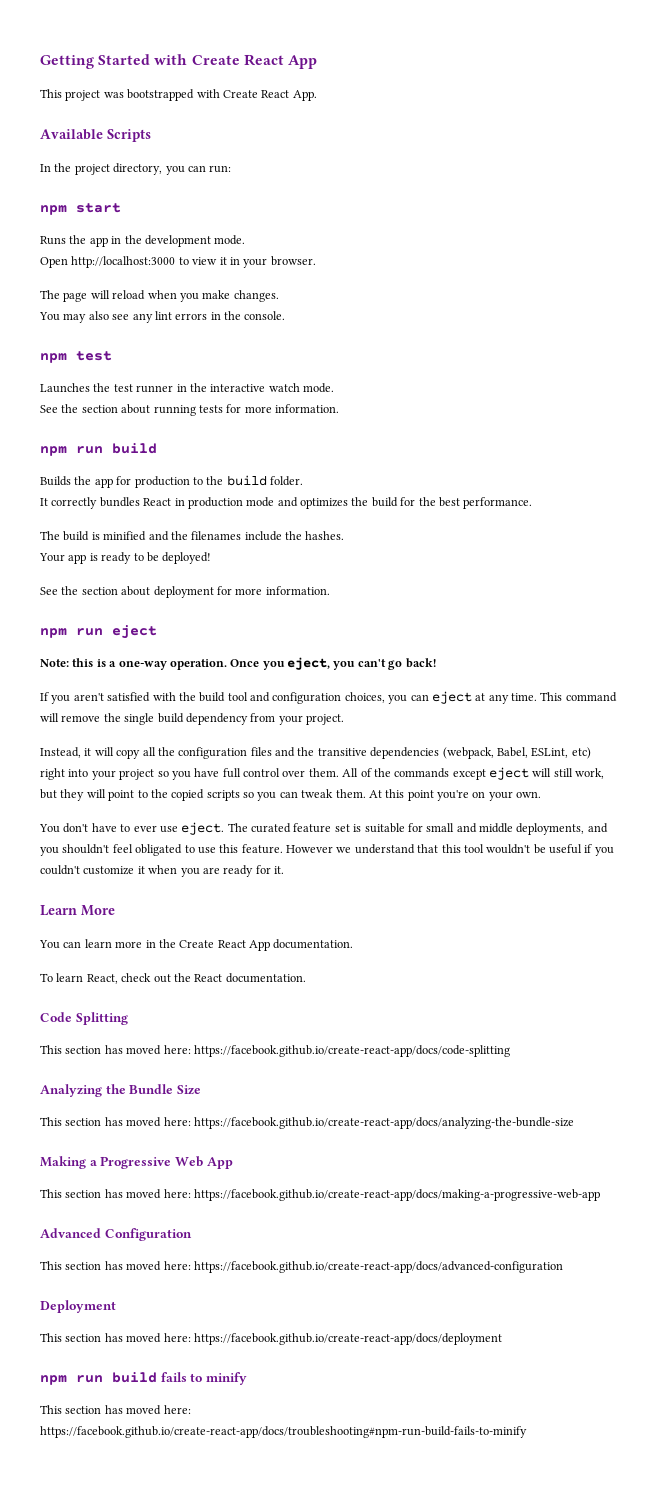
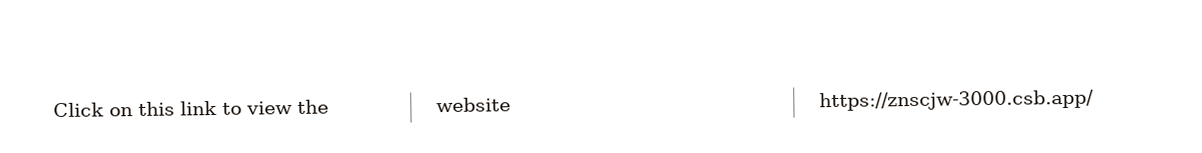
- Getting Started with Create React App
- This project was bootstrapped with Create React App.
- Available Scripts
- In the project directory, you can run:
- npm start
- Runs the app in the development mode.
- Open http://localhost:3000 to view it in your browser.
- The page will reload when you make changes.
- You may also see any lint errors in the console.
- npm test
- Launches the test runner in the interactive watch mode.
- See the section about running tests for more information.
- npm run build
- Builds the app for production to the build folder.
- It correctly bundles React in production mode and optimizes the build for the best performance.
- The build is minified and the filenames include the hashes.
- Your app is ready to be deployed!
- See the section about deployment for more information.
- npm run eject
- Note: this is a one-way operation. Once you eject, you can't go back!
- If you aren't satisfied with the build tool and configuration choices, you can eject at any time. This command will remove the single build dependency from your project.
- Instead, it will copy all the configuration files and the transitive dependencies (webpack, Babel, ESLint, etc) right into your project so you have full control over them. All of the commands except eject will still work, but they will point to the copied scripts so you can tweak them. At this point you're on your own.
- You don't have to ever use eject. The curated feature set is suitable for small and middle deployments, and you shouldn't feel obligated to use this feature. However we understand that this tool wouldn't be useful if you couldn't customize it when you are ready for it.
- Learn More
- You can learn more in the Create React App documentation.
- To learn React, check out the React documentation.
- Code Splitting
- This section has moved here: https://facebook.github.io/create-react-app/docs/code-splitting
- Analyzing the Bundle Size
- This section has moved here: https://facebook.github.io/create-react-app/docs/analyzing-the-bundle-size
- Making a Progressive Web App
- This section has moved here: https://facebook.github.io/create-react-app/docs/making-a-progressive-web-app
- Advanced Configuration
- This section has moved here: https://facebook.github.io/create-react-app/docs/advanced-configuration
- Deployment
- This section has moved here: https://facebook.github.io/create-react-app/docs/deployment
- npm run build fails to minify
- This section has moved here: https://facebook.github.io/create-react-app/docs/troubleshooting#npm-run-build-fails-to-minify
+ Click on this link to view the website https://znscjw-3000.csb.app/

